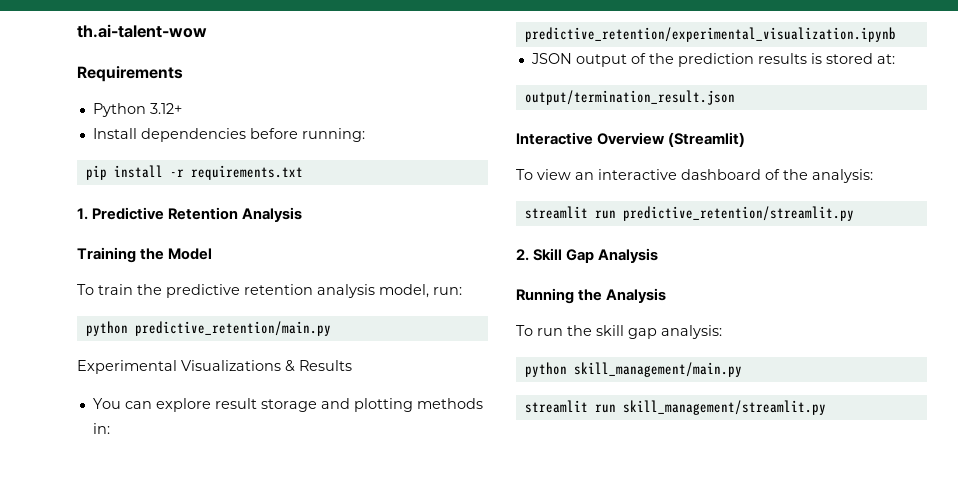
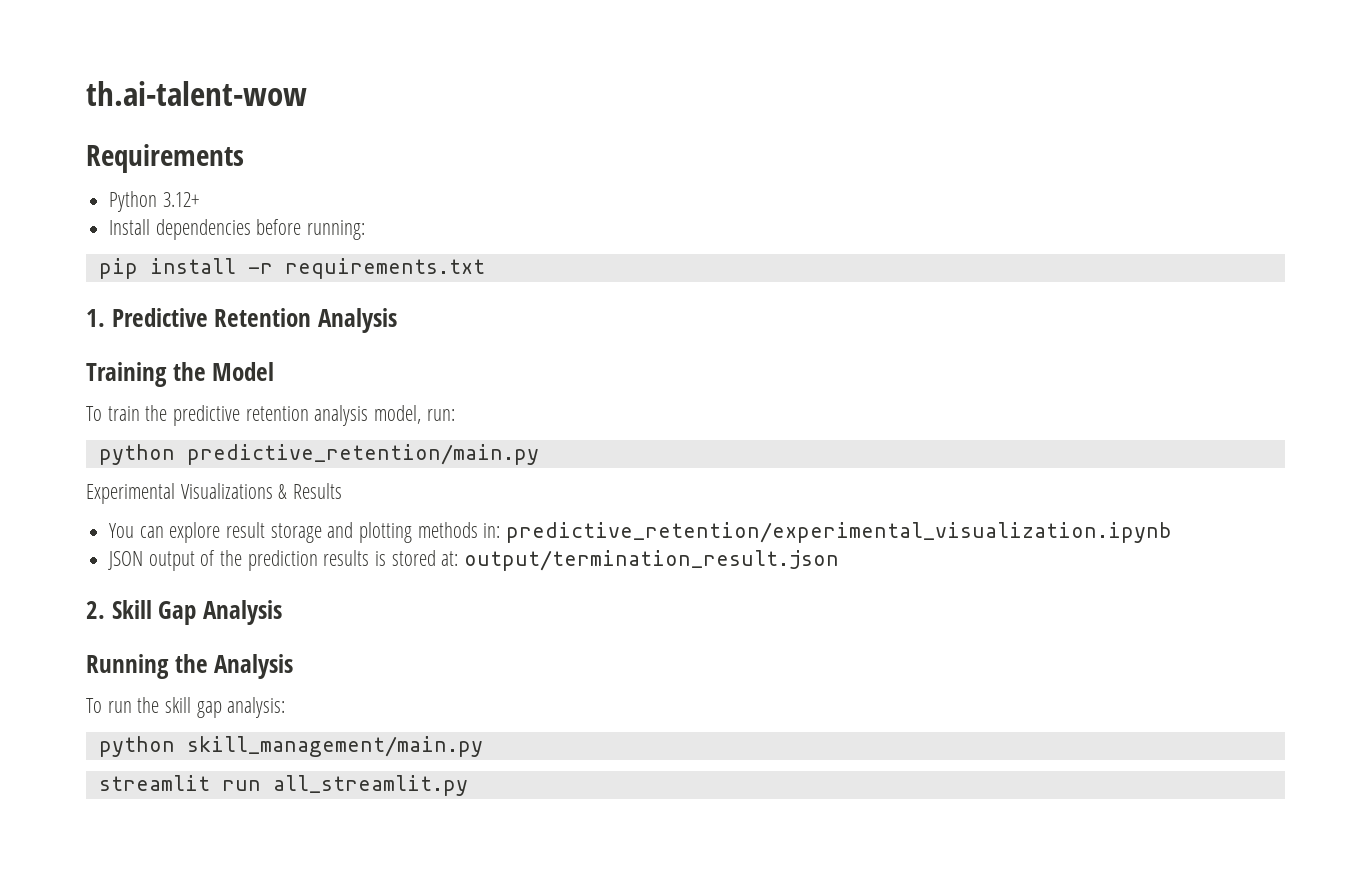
- You can explore result storage and plotting methods in:
- predictive_retention/experimental_visualization.ipynb
+ You can explore result storage and plotting methods in: predictive_retention/experimental_visualization.ipynb
- JSON output of the prediction results is stored at:
- output/termination_result.json
+ JSON output of the prediction results is stored at: output/termination_result.json
- Interactive Overview (Streamlit)
- To view an interactive dashboard of the analysis:
- streamlit run predictive_retention/streamlit.py
- streamlit run skill_management/streamlit.py
+ streamlit run all_streamlit.py

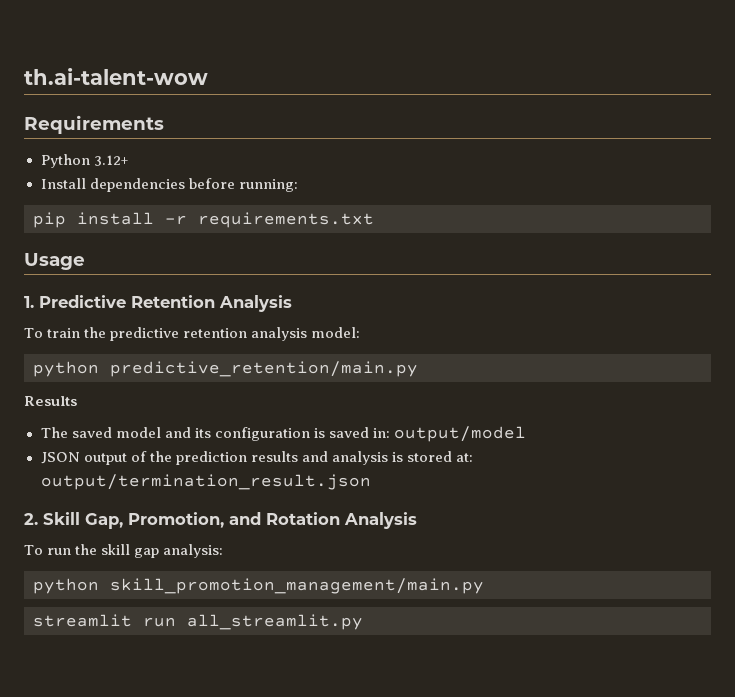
+ Usage
- Training the Model
- To train the predictive retention analysis model, run:
+ To train the predictive retention analysis model:
- Experimental Visualizations & Results
- You can explore result storage and plotting methods in: predictive_retention/experimental_visualization.ipynb
+ Results
+ The saved model and its configuration is saved in: output/model
- JSON output of the prediction results is stored at: output/termination_result.json
+ JSON output of the prediction results and analysis is stored at: output/termination_result.json
- 2. Skill Gap Analysis
- Running the Analysis
+ 2. Skill Gap, Promotion, and Rotation Analysis
- python skill_management/main.py
+ python skill_promotion_management/main.py

